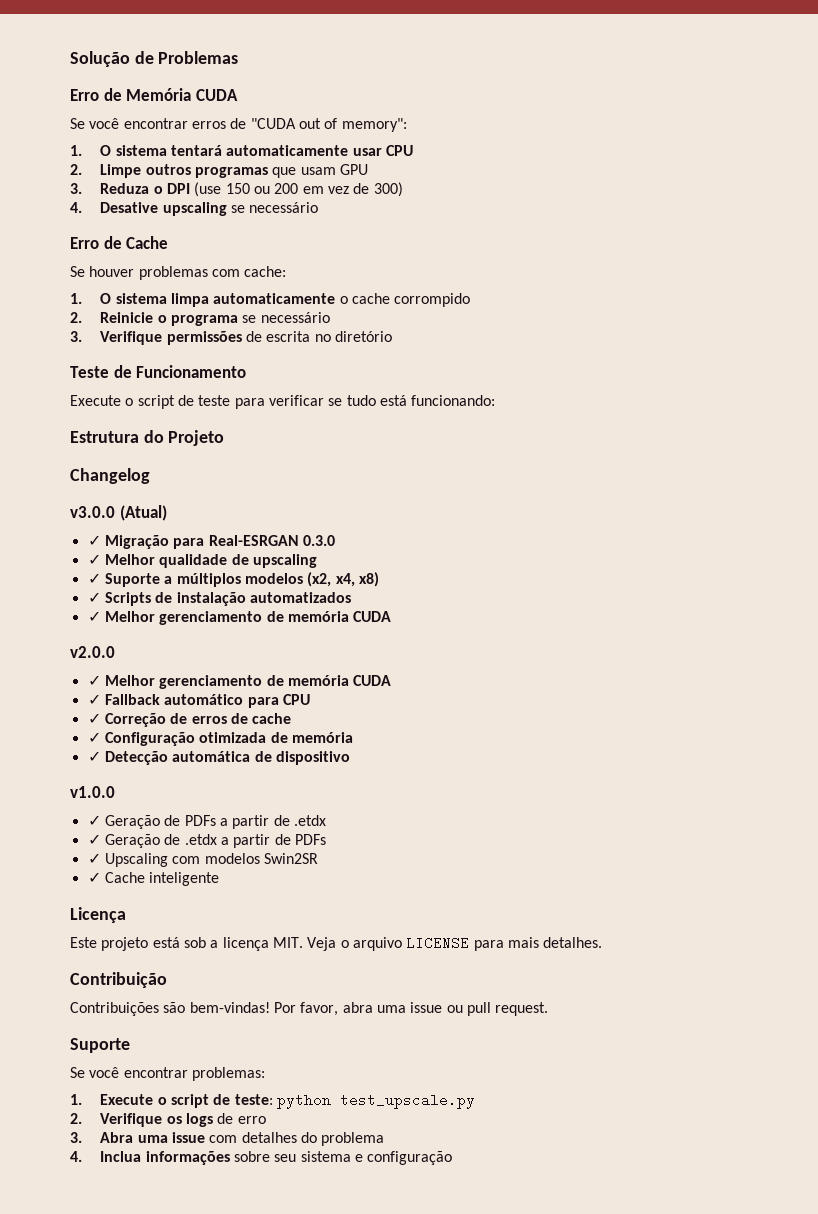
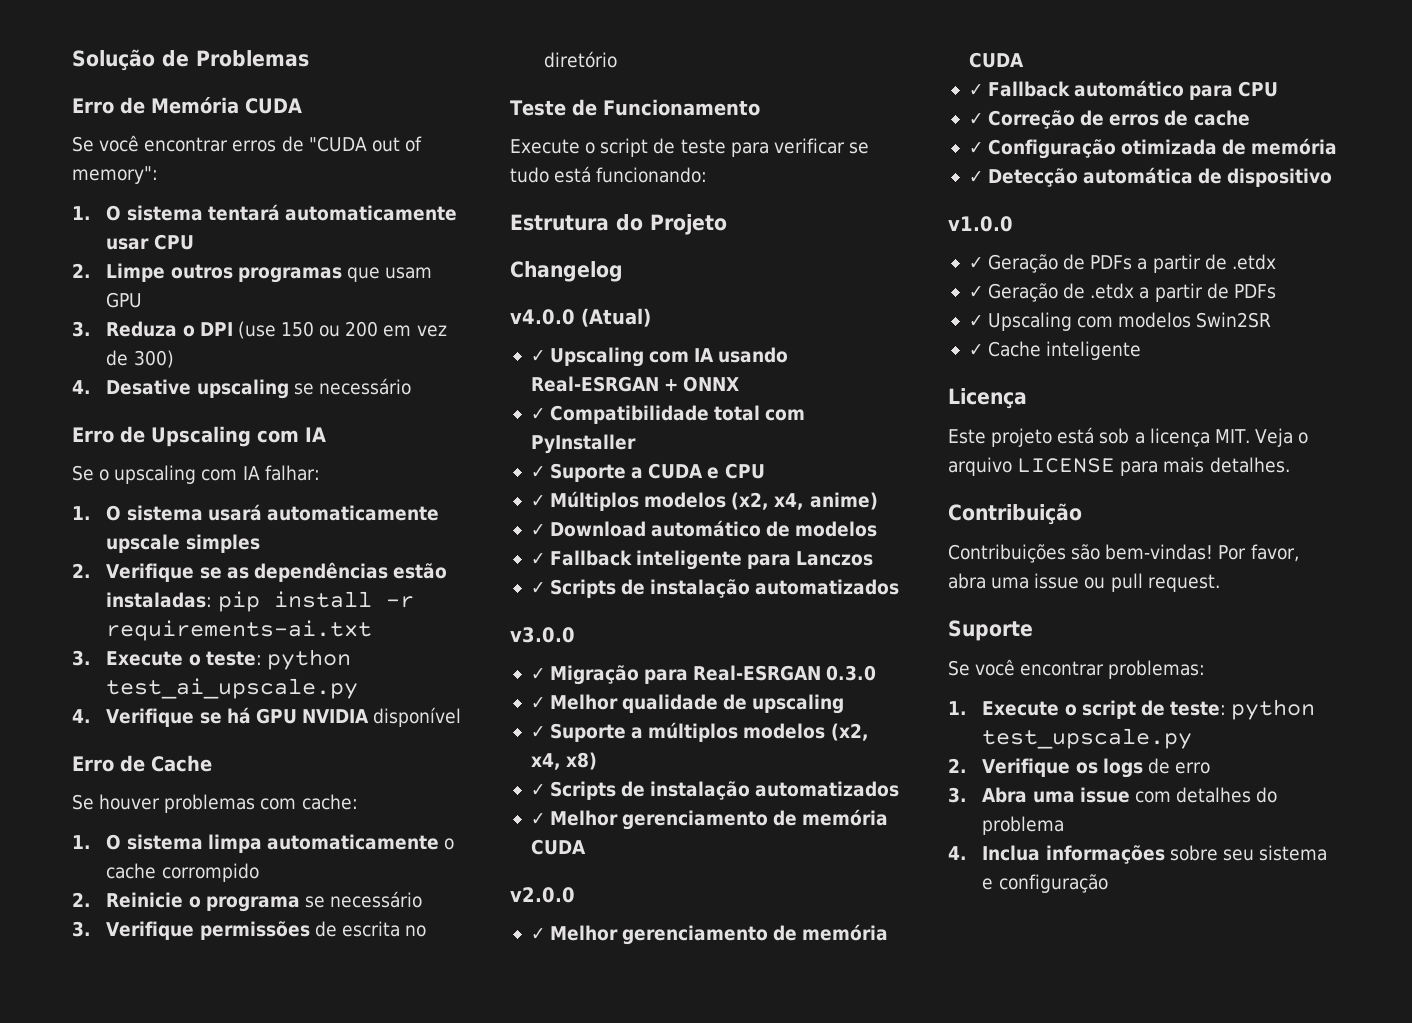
+ Erro de Upscaling com IA
+ Se o upscaling com IA falhar:
+ 1. O sistema usará automaticamente upscale simples
+ 2. Verifique se as dependências estão instaladas: pip install -r requirements-ai.txt
+ 3. Execute o teste: python test_ai_upscale.py
+ 4. Verifique se há GPU NVIDIA disponível
+ v4.0.0 (Atual)
+ ✓ Upscaling com IA usando Real-ESRGAN + ONNX
+ ✓ Compatibilidade total com PyInstaller
+ ✓ Suporte a CUDA e CPU
+ ✓ Múltiplos modelos (x2, x4, anime)
+ ✓ Download automático de modelos
+ ✓ Fallback inteligente para Lanczos
+ ✓ Scripts de instalação automatizados
- v3.0.0 (Atual)
+ v3.0.0

